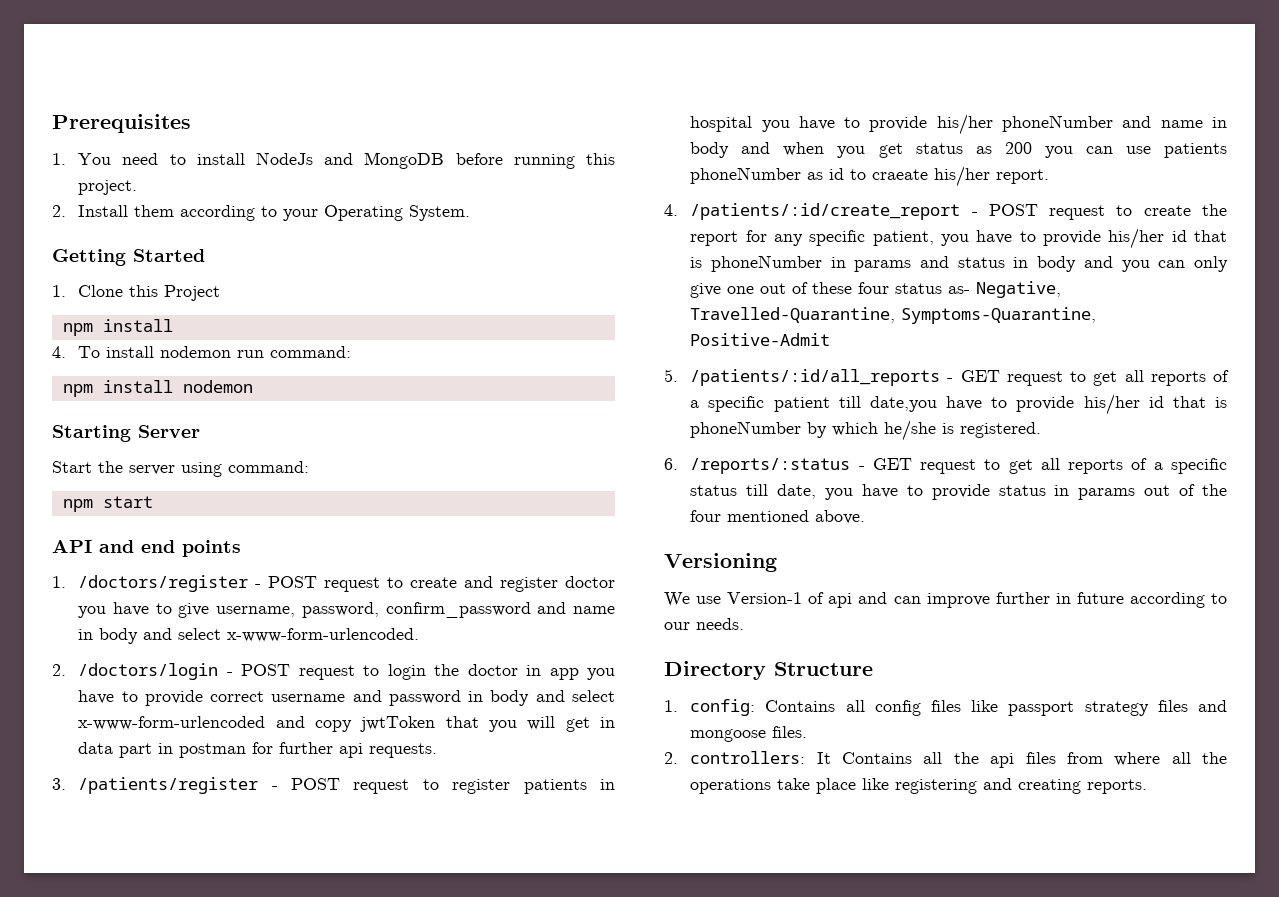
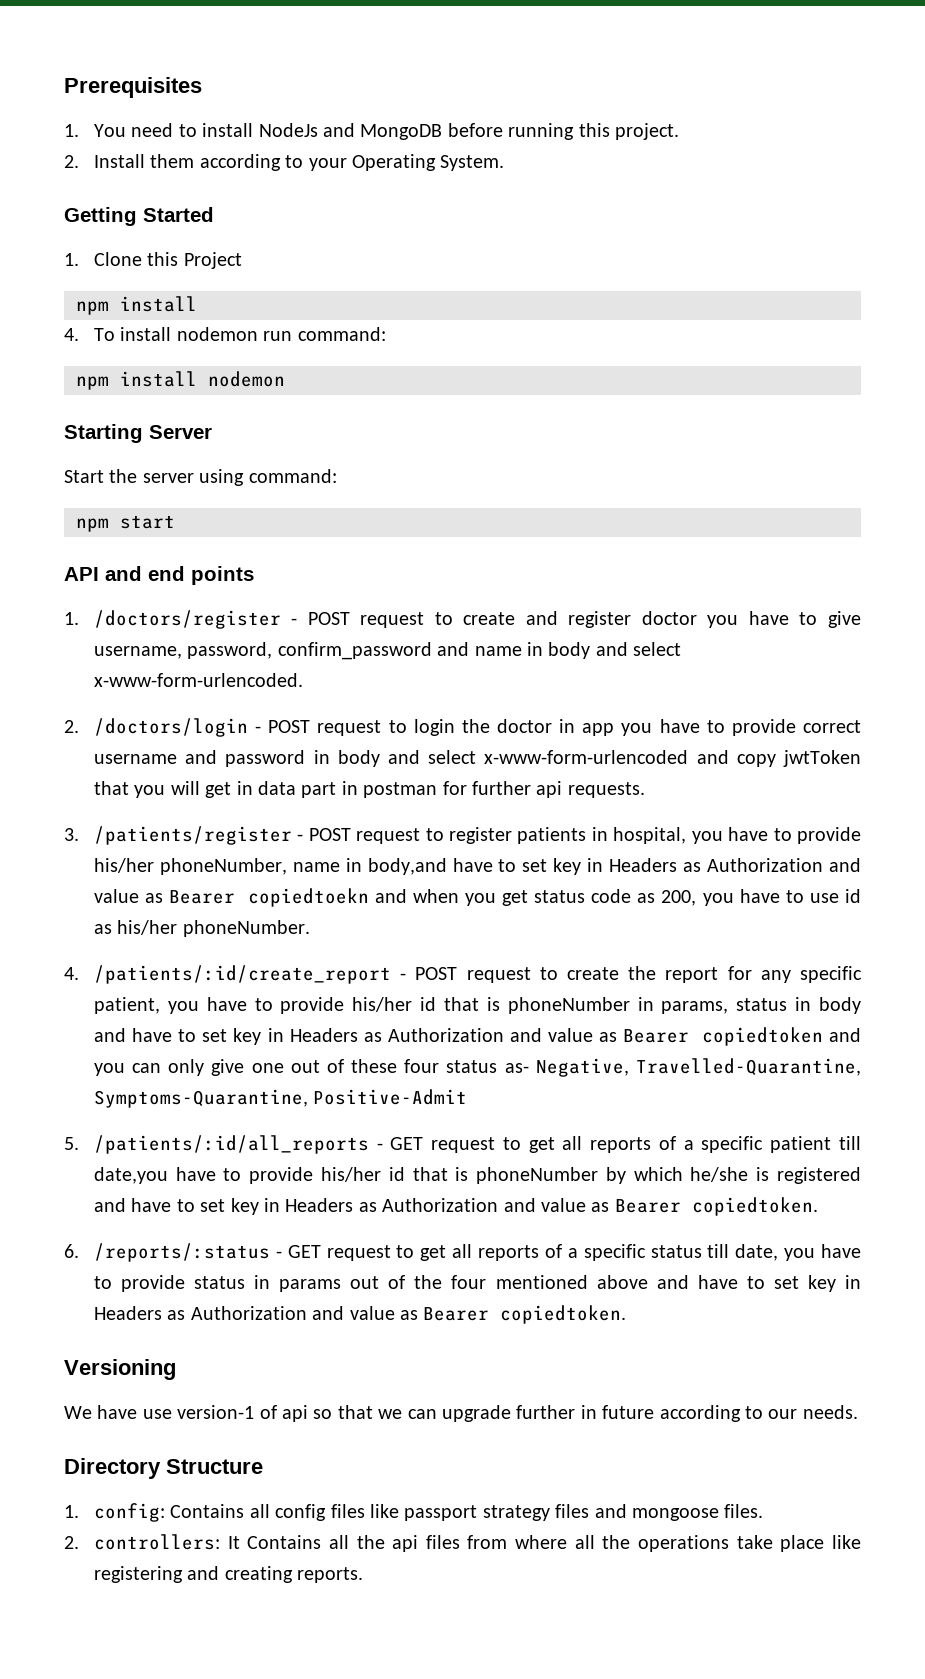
- 3. /patients/register - POST request to register patients in hospital you have to provide his/her phoneNumber and name in body and when you get status as 200 you can use patients phoneNumber as id to craeate his/her report.
+ 3. /patients/register - POST request to register patients in hospital, you have to provide his/her phoneNumber, name in body,and have to set key in Headers as Authorization and value as Bearer copiedtoekn and when you get status code as 200, you have to use id as his/her phoneNumber.
- 4. /patients/:id/create_report - POST request to create the report for any specific patient, you have to provide his/her id that is phoneNumber in params and status in body and you can only give one out of these four status as- Negative, Travelled-Quarantine, Symptoms-Quarantine, Positive-Admit
+ 4. /patients/:id/create_report - POST request to create the report for any specific patient, you have to provide his/her id that is phoneNumber in params, status in body and have to set key in Headers as Authorization and value as Bearer copiedtoken and you can only give one out of these four status as- Negative, Travelled-Quarantine, Symptoms-Quarantine, Positive-Admit
- 5. /patients/:id/all_reports - GET request to get all reports of a specific patient till date,you have to provide his/her id that is phoneNumber by which he/she is registered.
+ 5. /patients/:id/all_reports - GET request to get all reports of a specific patient till date,you have to provide his/her id that is phoneNumber by which he/she is registered and have to set key in Headers as Authorization and value as Bearer copiedtoken.
- 6. /reports/:status - GET request to get all reports of a specific status till date, you have to provide status in params out of the four mentioned above.
+ 6. /reports/:status - GET request to get all reports of a specific status till date, you have to provide status in params out of the four mentioned above and have to set key in Headers as Authorization and value as Bearer copiedtoken.
  Versioning
- We use Version-1 of api and can improve further in future according to our needs.
+ We have use version-1 of api so that we can upgrade further in future according to our needs.

